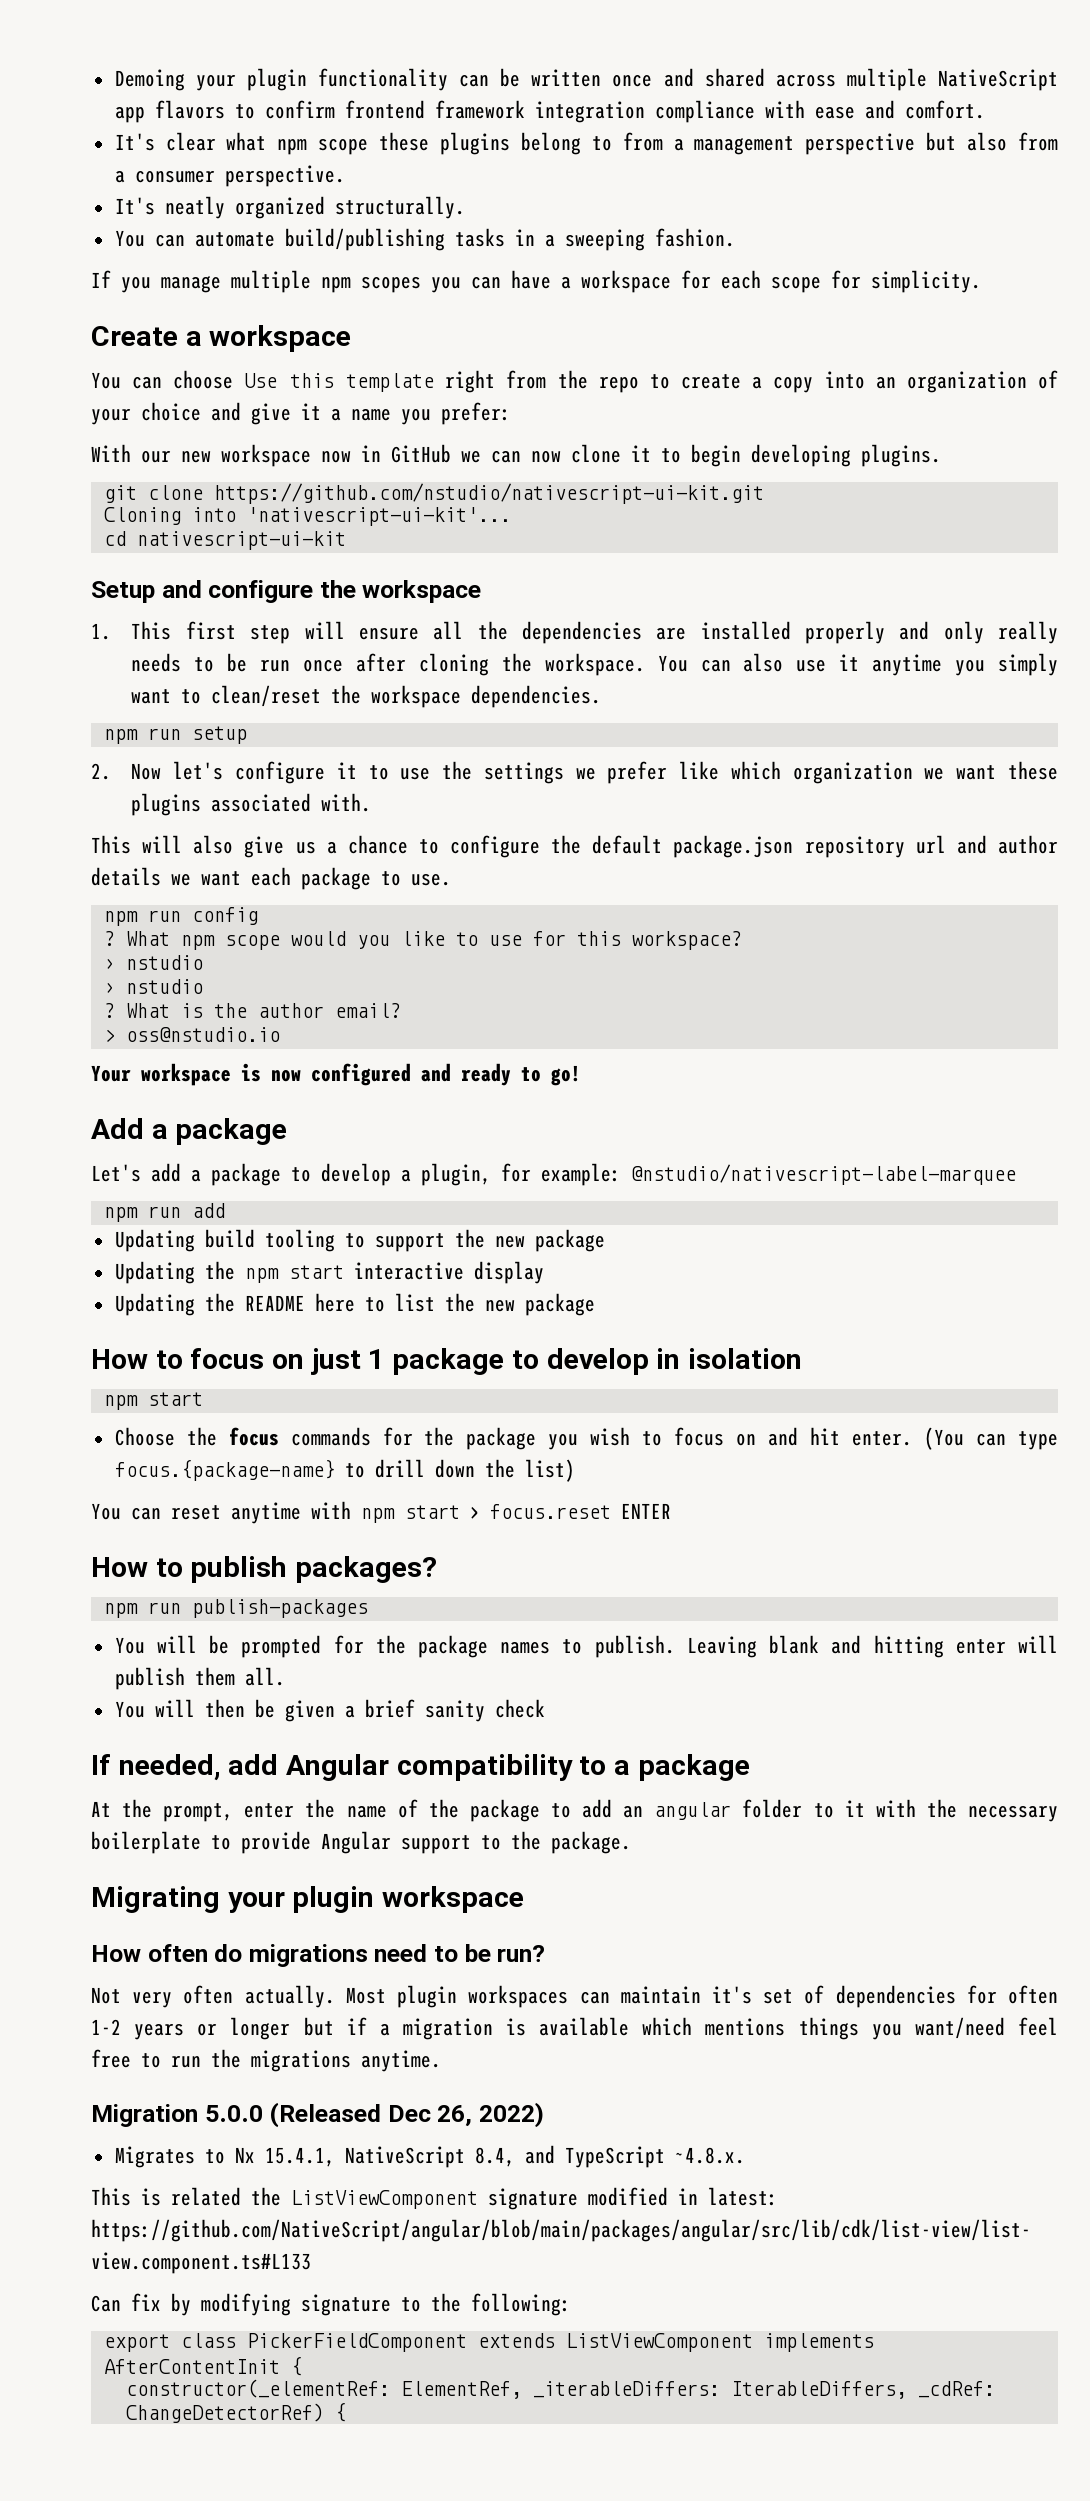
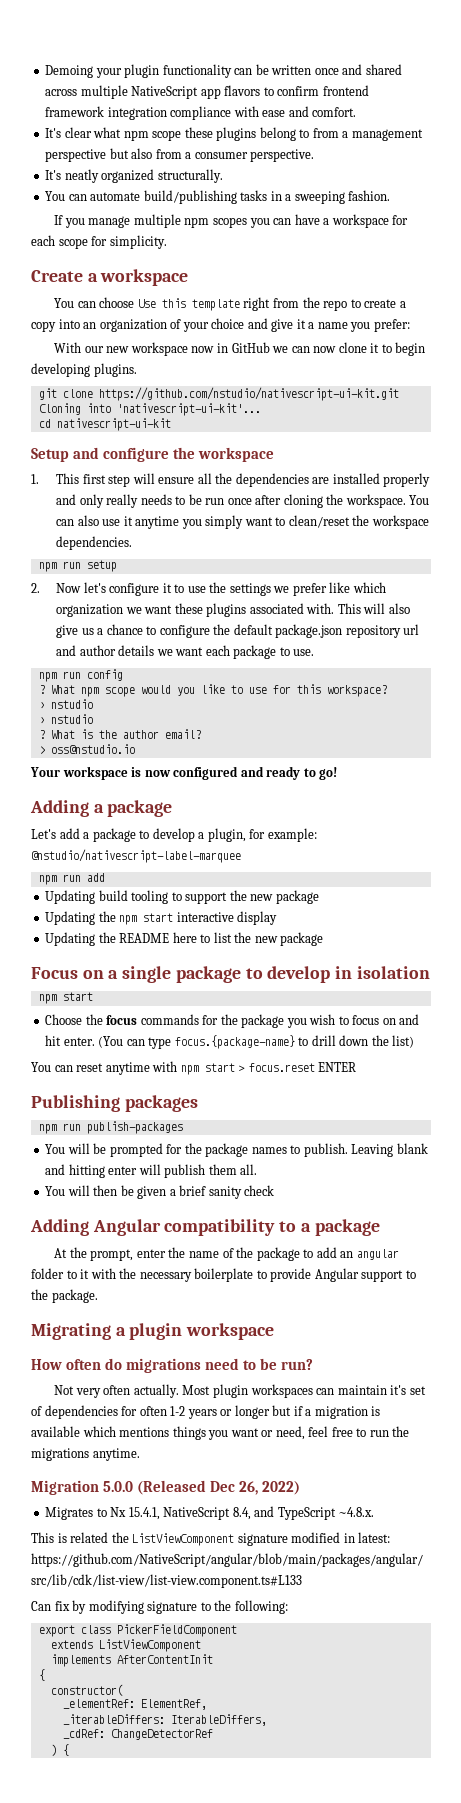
- 2. Now let's configure it to use the settings we prefer like which organization we want these plugins associated with.
- This will also give us a chance to configure the default package.json repository url and author details we want each package to use.
+ 2. Now let's configure it to use the settings we prefer like which organization we want these plugins associated with. This will also give us a chance to configure the default package.json repository url and author details we want each package to use.
- Add a package
+ Adding a package
- How to focus on just 1 package to develop in isolation
+ Focus on a single package to develop in isolation
- How to publish packages?
+ Publishing packages
- If needed, add Angular compatibility to a package
+ Adding Angular compatibility to a package
- Migrating your plugin workspace
+ Migrating a plugin workspace
- Most plugin workspaces can maintain it's set of dependencies for often 1-2 years or longer but if a migration is available which mentions things you want/need feel free to run the migrations anytime.
+ Most plugin workspaces can maintain it's set of dependencies for often 1-2 years or longer but if a migration is available which mentions things you want or need, feel free to run the migrations anytime.
- export class PickerFieldComponent extends ListViewComponent implements AfterContentInit {
+ export class PickerFieldComponent
+ extends ListViewComponent
+ implements AfterContentInit
+ {
- constructor(_elementRef: ElementRef, _iterableDiffers: IterableDiffers, _cdRef: ChangeDetectorRef) {
+ constructor(
+ _elementRef: ElementRef,
+ _iterableDiffers: IterableDiffers,
+ _cdRef: ChangeDetectorRef
+ ) {

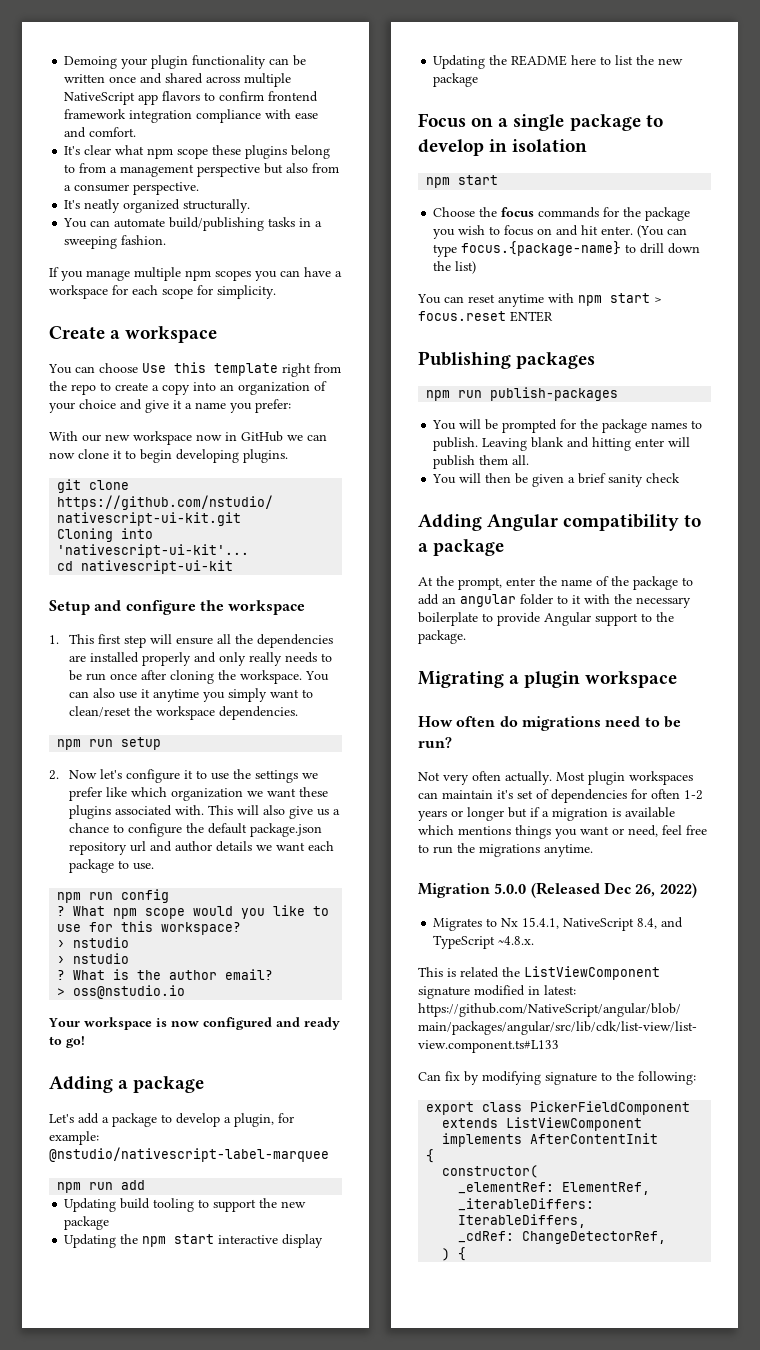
- _cdRef: ChangeDetectorRef
+ _cdRef: ChangeDetectorRef,

